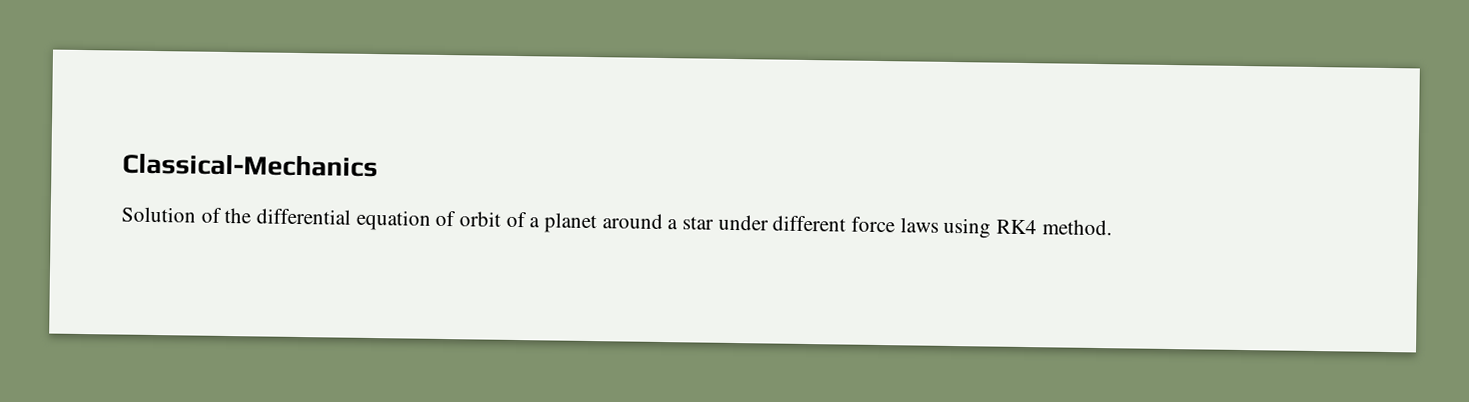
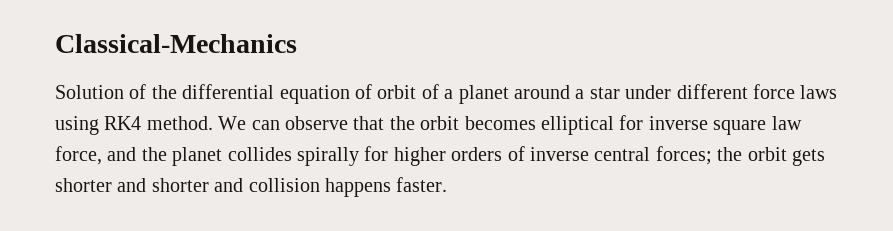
+ We can observe that the orbit becomes elliptical for inverse square law force, and the planet collides spirally for higher orders of inverse central forces; the orbit gets shorter and shorter and collision happens faster.

